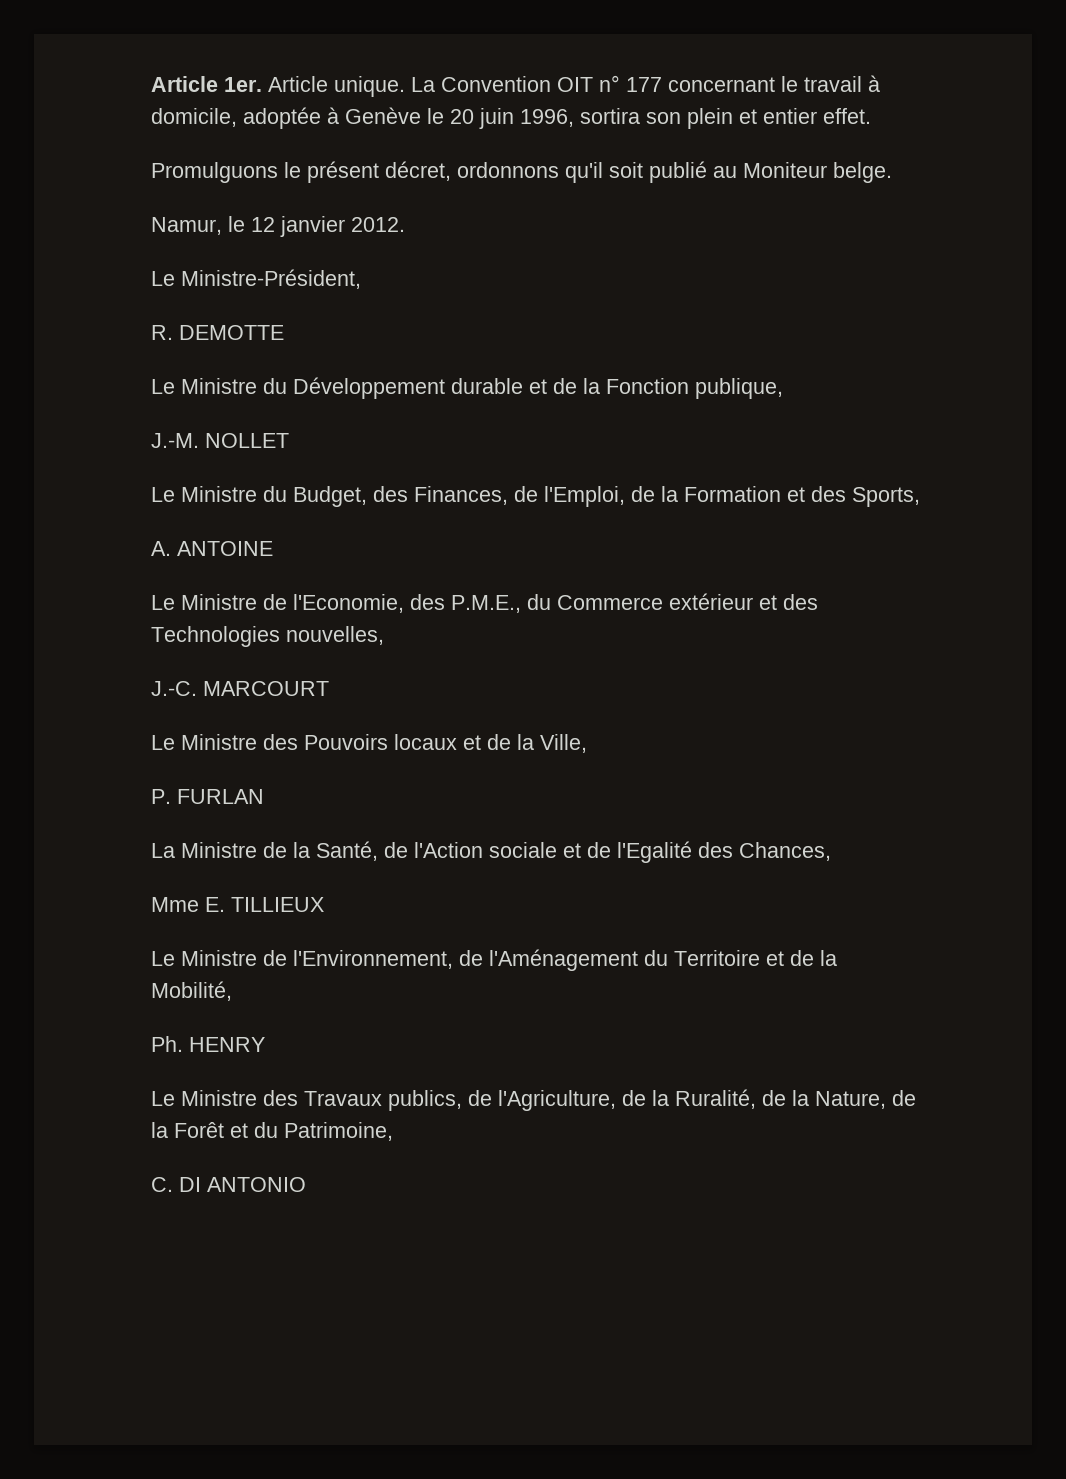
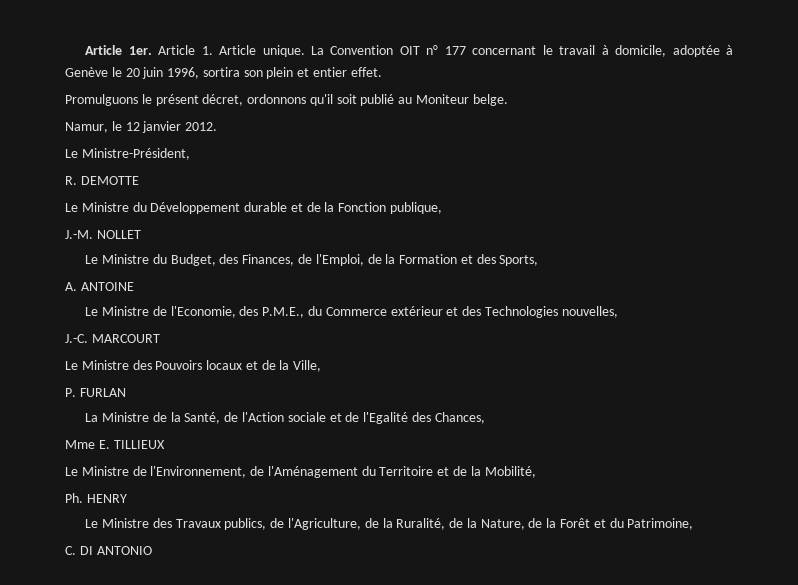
- Article unique.
+ Article 1. Article unique.

